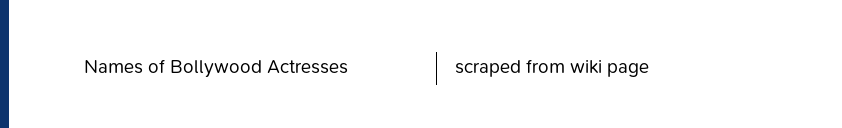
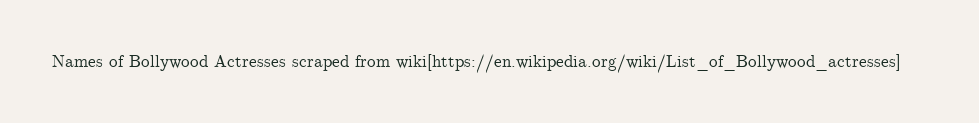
- Names of Bollywood Actresses scraped from wiki page
+ Names of Bollywood Actresses scraped from wiki[https://en.wikipedia.org/wiki/List_of_Bollywood_actresses]

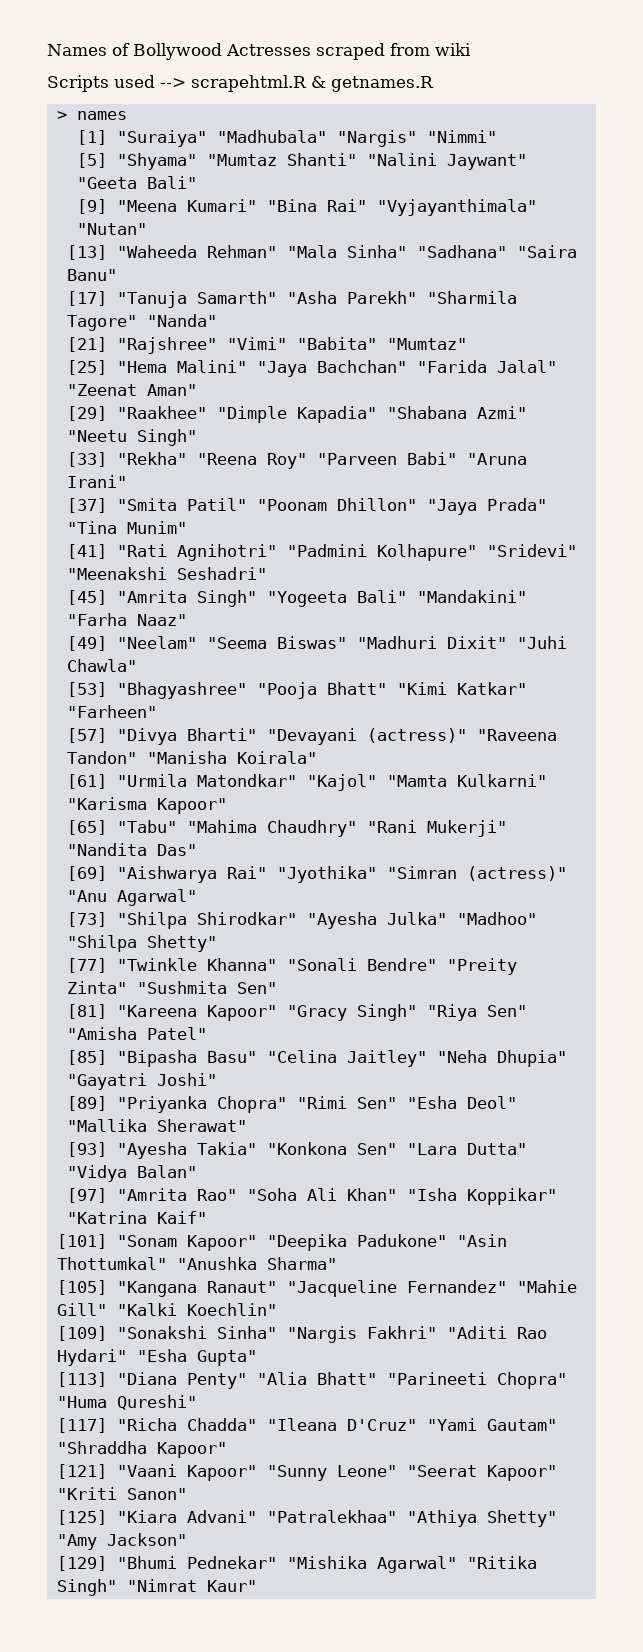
- Names of Bollywood Actresses scraped from wiki[https://en.wikipedia.org/wiki/List_of_Bollywood_actresses]
+ Names of Bollywood Actresses scraped from wiki
+ Scripts used --> scrapehtml.R & getnames.R
+ > names
+ [1] "Suraiya" "Madhubala" "Nargis" "Nimmi"
+ [5] "Shyama" "Mumtaz Shanti" "Nalini Jaywant" "Geeta Bali"
+ [9] "Meena Kumari" "Bina Rai" "Vyjayanthimala" "Nutan"
+ [13] "Waheeda Rehman" "Mala Sinha" "Sadhana" "Saira Banu"
+ [17] "Tanuja Samarth" "Asha Parekh" "Sharmila Tagore" "Nanda"
+ [21] "Rajshree" "Vimi" "Babita" "Mumtaz"
+ [25] "Hema Malini" "Jaya Bachchan" "Farida Jalal" "Zeenat Aman"
+ [29] "Raakhee" "Dimple Kapadia" "Shabana Azmi" "Neetu Singh"
+ [33] "Rekha" "Reena Roy" "Parveen Babi" "Aruna Irani"
+ [37] "Smita Patil" "Poonam Dhillon" "Jaya Prada" "Tina Munim"
+ [41] "Rati Agnihotri" "Padmini Kolhapure" "Sridevi" "Meenakshi Seshadri"
+ [45] "Amrita Singh" "Yogeeta Bali" "Mandakini" "Farha Naaz"
+ [49] "Neelam" "Seema Biswas" "Madhuri Dixit" "Juhi Chawla"
+ [53] "Bhagyashree" "Pooja Bhatt" "Kimi Katkar" "Farheen"
+ [57] "Divya Bharti" "Devayani (actress)" "Raveena Tandon" "Manisha Koirala"
+ [61] "Urmila Matondkar" "Kajol" "Mamta Kulkarni" "Karisma Kapoor"
+ [65] "Tabu" "Mahima Chaudhry" "Rani Mukerji" "Nandita Das"
+ [69] "Aishwarya Rai" "Jyothika" "Simran (actress)" "Anu Agarwal"
+ [73] "Shilpa Shirodkar" "Ayesha Julka" "Madhoo" "Shilpa Shetty"
+ [77] "Twinkle Khanna" "Sonali Bendre" "Preity Zinta" "Sushmita Sen"
+ [81] "Kareena Kapoor" "Gracy Singh" "Riya Sen" "Amisha Patel"
+ [85] "Bipasha Basu" "Celina Jaitley" "Neha Dhupia" "Gayatri Joshi"
+ [89] "Priyanka Chopra" "Rimi Sen" "Esha Deol" "Mallika Sherawat"
+ [93] "Ayesha Takia" "Konkona Sen" "Lara Dutta" "Vidya Balan"
+ [97] "Amrita Rao" "Soha Ali Khan" "Isha Koppikar" "Katrina Kaif"
+ [101] "Sonam Kapoor" "Deepika Padukone" "Asin Thottumkal" "Anushka Sharma"
+ [105] "Kangana Ranaut" "Jacqueline Fernandez" "Mahie Gill" "Kalki Koechlin"
+ [109] "Sonakshi Sinha" "Nargis Fakhri" "Aditi Rao Hydari" "Esha Gupta"
+ [113] "Diana Penty" "Alia Bhatt" "Parineeti Chopra" "Huma Qureshi"
+ [117] "Richa Chadda" "Ileana D'Cruz" "Yami Gautam" "Shraddha Kapoor"
+ [121] "Vaani Kapoor" "Sunny Leone" "Seerat Kapoor" "Kriti Sanon"
+ [125] "Kiara Advani" "Patralekhaa" "Athiya Shetty" "Amy Jackson"
+ [129] "Bhumi Pednekar" "Mishika Agarwal" "Ritika Singh" "Nimrat Kaur"

